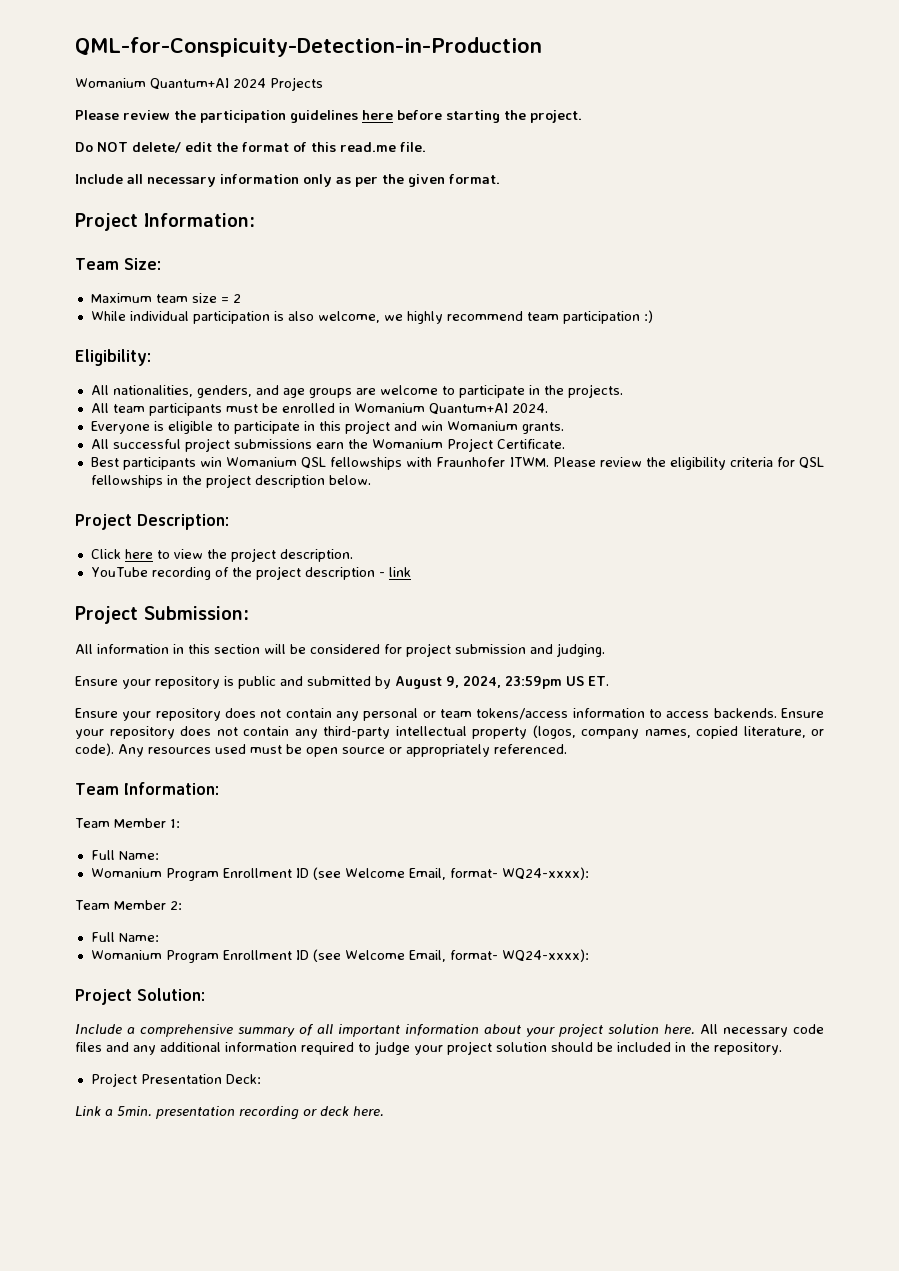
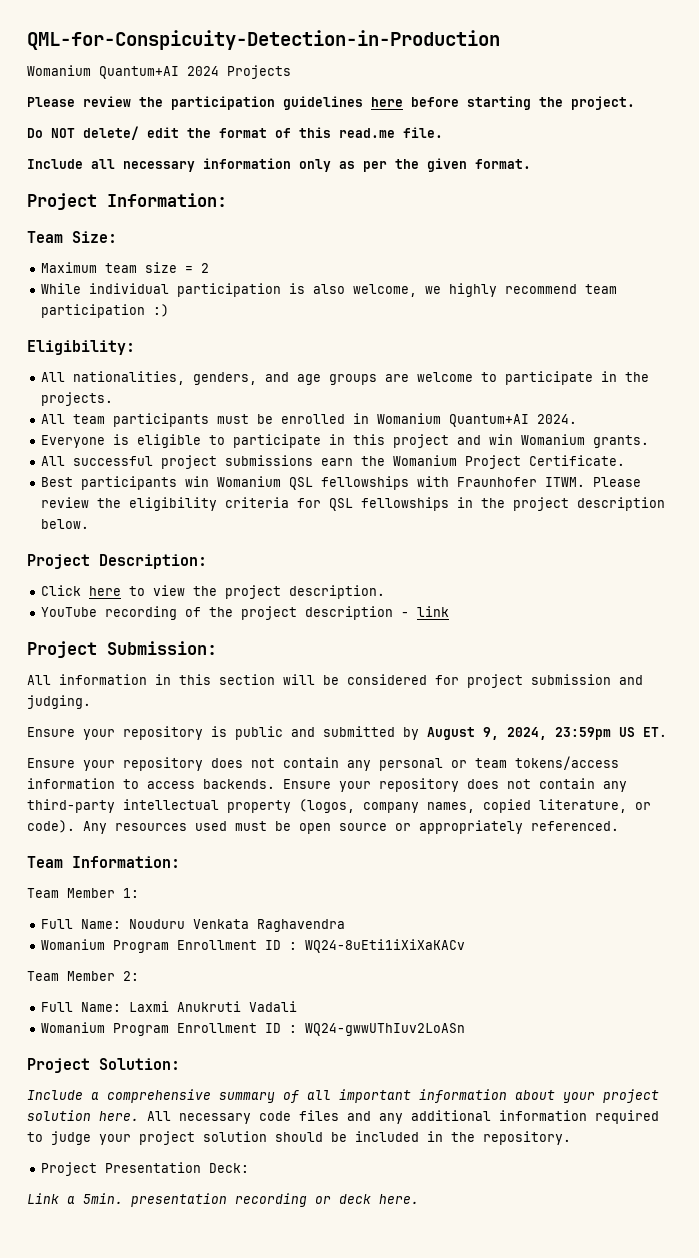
  Team Member 1:
- Full Name:
- Womanium Program Enrollment ID (see Welcome Email, format- WQ24-xxxx):
+ Full Name: Nouduru Venkata Raghavendra
+ Womanium Program Enrollment ID : WQ24-8uEti1iXiXaKACv
  Team Member 2:
- Full Name:
- Womanium Program Enrollment ID (see Welcome Email, format- WQ24-xxxx):
+ Full Name: Laxmi Anukruti Vadali
+ Womanium Program Enrollment ID : WQ24-gwwUThIuv2LoASn

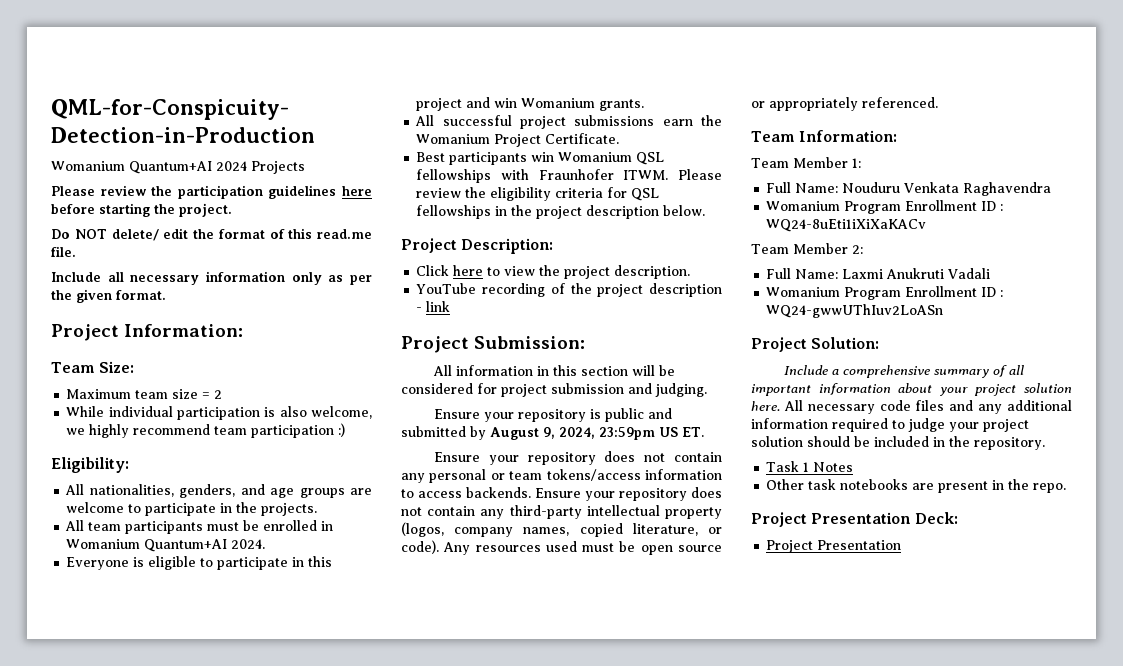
+ Task 1 Notes
+ Other task notebooks are present in the repo.
  Project Presentation Deck:
- Link a 5min. presentation recording or deck here.
+ Project Presentation

